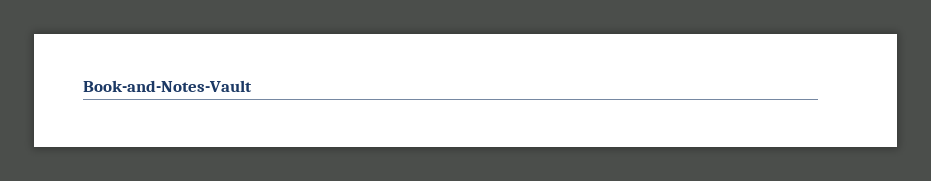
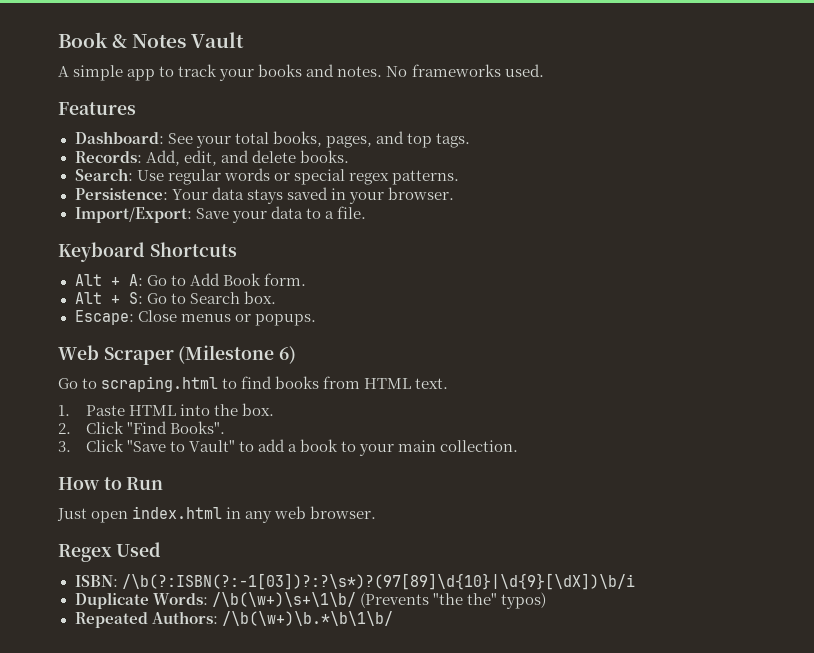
- Book-and-Notes-Vault
+ Book & Notes Vault
+ A simple app to track your books and notes. No frameworks used.
+ Features
+ Dashboard: See your total books, pages, and top tags.
+ Records: Add, edit, and delete books.
+ Search: Use regular words or special regex patterns.
+ Persistence: Your data stays saved in your browser.
+ Import/Export: Save your data to a file.
+ Keyboard Shortcuts
+ Alt + A: Go to Add Book form.
+ Alt + S: Go to Search box.
+ Escape: Close menus or popups.
+ Web Scraper (Milestone 6)
+ Go to scraping.html to find books from HTML text.
+ 1. Paste HTML into the box.
+ 2. Click "Find Books".
+ 3. Click "Save to Vault" to add a book to your main collection.
+ How to Run
+ Just open index.html in any web browser.
+ Regex Used
+ ISBN: /\b(?:ISBN(?:-1[03])?:?\s*)?(97[89]\d{10}|\d{9}[\dX])\b/i
+ Duplicate Words: /\b(\w+)\s+\1\b/ (Prevents "the the" typos)
+ Repeated Authors: /\b(\w+)\b.*\b\1\b/

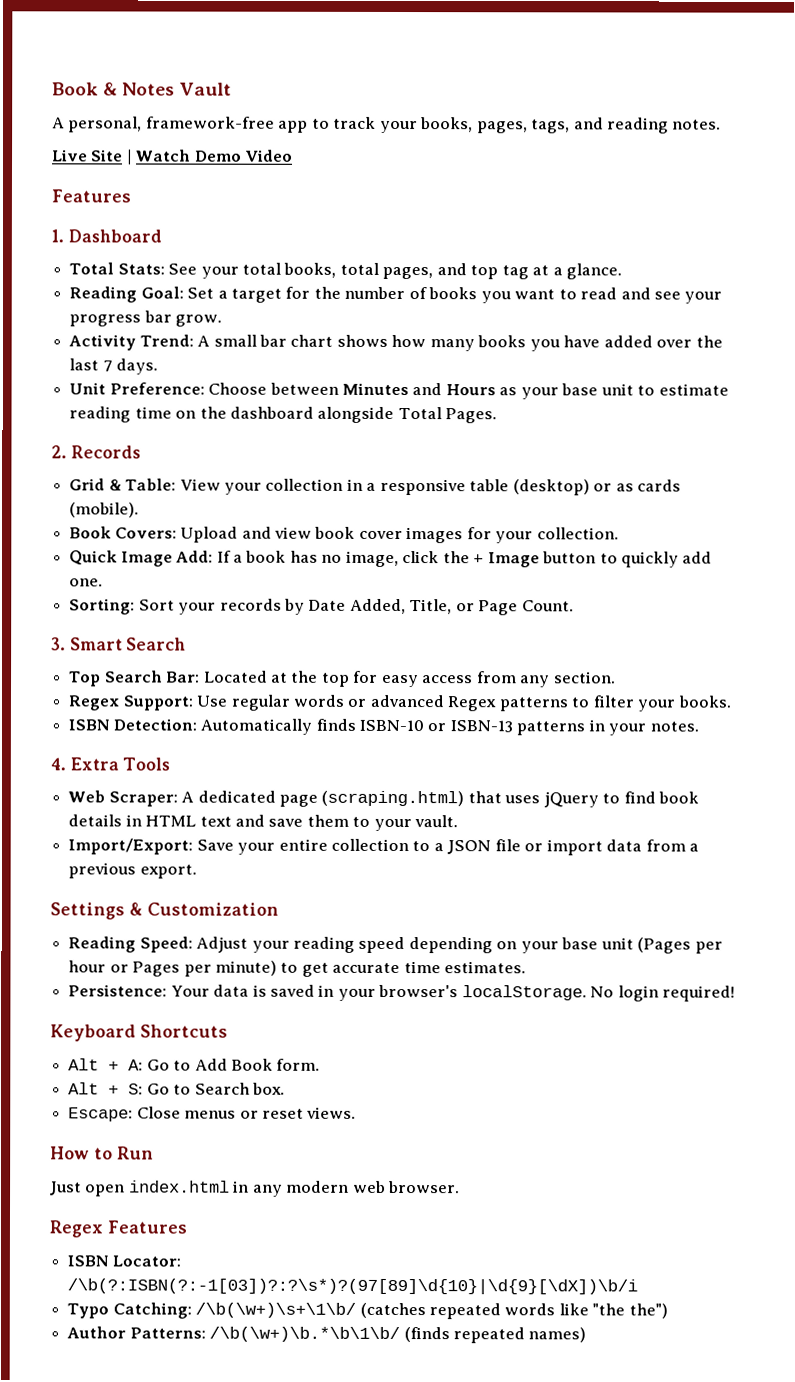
- A simple app to track your books and notes. No frameworks used.
+ A personal, framework-free app to track your books, pages, tags, and reading notes.
+ Live Site | Watch Demo Video
  Features
- Dashboard: See your total books, pages, and top tags.
- Records: Add, edit, and delete books.
- Search: Use regular words or special regex patterns.
+ 1. Dashboard
+ Total Stats: See your total books, total pages, and top tag at a glance.
+ Reading Goal: Set a target for the number of books you want to read and see your progress bar grow.
+ Activity Trend: A small bar chart shows how many books you have added over the last 7 days.
+ Unit Preference: Choose between Minutes and Hours as your base unit to estimate reading time on the dashboard alongside Total Pages.
+ 2. Records
+ Grid & Table: View your collection in a responsive table (desktop) or as cards (mobile).
+ Book Covers: Upload and view book cover images for your collection.
+ Quick Image Add: If a book has no image, click the + Image button to quickly add one.
+ Sorting: Sort your records by Date Added, Title, or Page Count.
+ 3. Smart Search
+ Top Search Bar: Located at the top for easy access from any section.
+ Regex Support: Use regular words or advanced Regex patterns to filter your books.
+ ISBN Detection: Automatically finds ISBN-10 or ISBN-13 patterns in your notes.
+ 4. Extra Tools
+ Web Scraper: A dedicated page (scraping.html) that uses jQuery to find book details in HTML text and save them to your vault.
+ Import/Export: Save your entire collection to a JSON file or import data from a previous export.
+ Settings & Customization
+ Reading Speed: Adjust your reading speed depending on your base unit (Pages per hour or Pages per minute) to get accurate time estimates.
- Persistence: Your data stays saved in your browser.
- Import/Export: Save your data to a file.
+ Persistence: Your data is saved in your browser's localStorage. No login required!
- Escape: Close menus or popups.
- Web Scraper (Milestone 6)
- Go to scraping.html to find books from HTML text.
- 1. Paste HTML into the box.
- 2. Click "Find Books".
- 3. Click "Save to Vault" to add a book to your main collection.
+ Escape: Close menus or reset views.
- Just open index.html in any web browser.
+ Just open index.html in any modern web browser.
- Regex Used
- ISBN: /\b(?:ISBN(?:-1[03])?:?\s*)?(97[89]\d{10}|\d{9}[\dX])\b/i
- Duplicate Words: /\b(\w+)\s+\1\b/ (Prevents "the the" typos)
- Repeated Authors: /\b(\w+)\b.*\b\1\b/
+ Regex Features
+ ISBN Locator: /\b(?:ISBN(?:-1[03])?:?\s*)?(97[89]\d{10}|\d{9}[\dX])\b/i
+ Typo Catching: /\b(\w+)\s+\1\b/ (catches repeated words like "the the")
+ Author Patterns: /\b(\w+)\b.*\b\1\b/ (finds repeated names)

